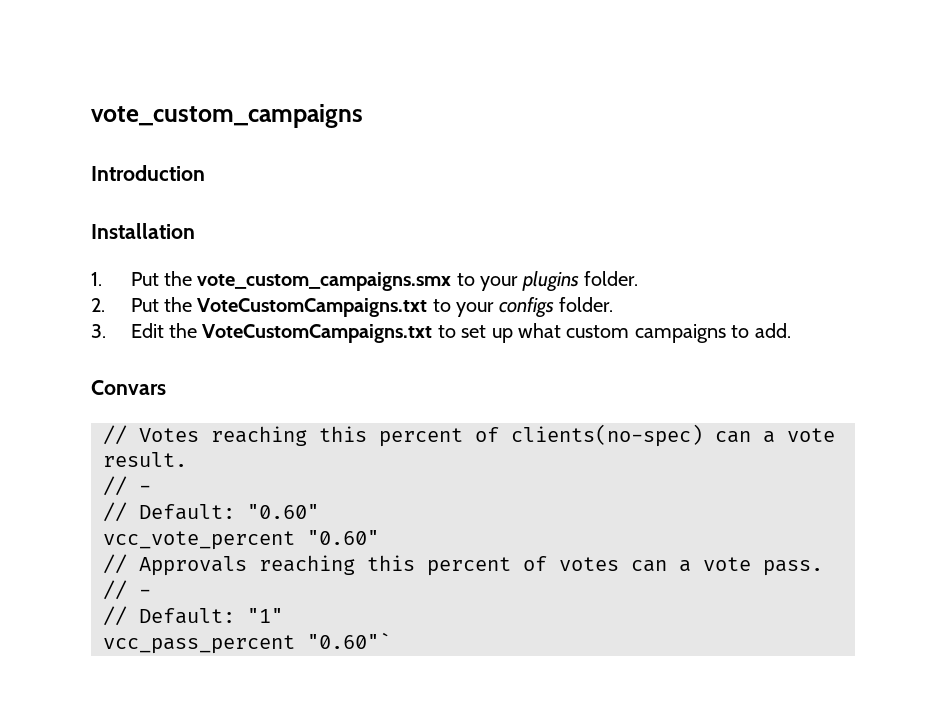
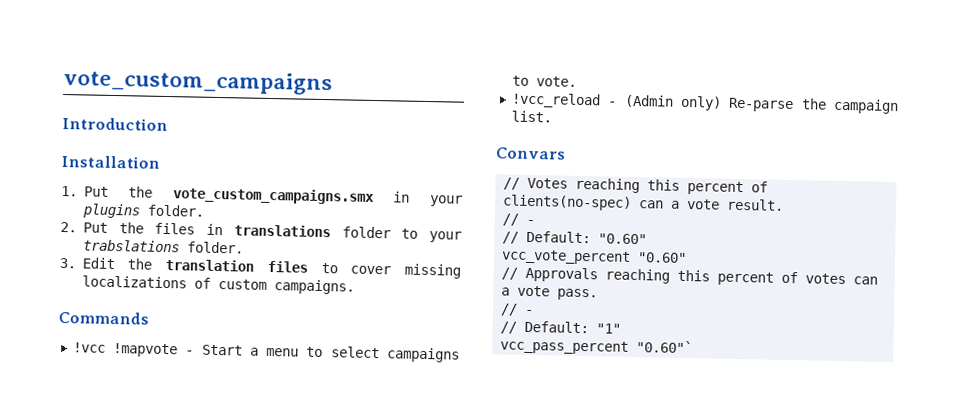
- 1. Put the vote_custom_campaigns.smx to your plugins folder.
+ 1. Put the vote_custom_campaigns.smx in your plugins folder.
- 2. Put the VoteCustomCampaigns.txt to your configs folder.
+ 2. Put the files in translations folder to your trabslations folder.
- 3. Edit the VoteCustomCampaigns.txt to set up what custom campaigns to add.
+ 3. Edit the translation files to cover missing localizations of custom campaigns.
+ Commands
+ !vcc !mapvote - Start a menu to select campaigns to vote.
+ !vcc_reload - (Admin only) Re-parse the campaign list.

